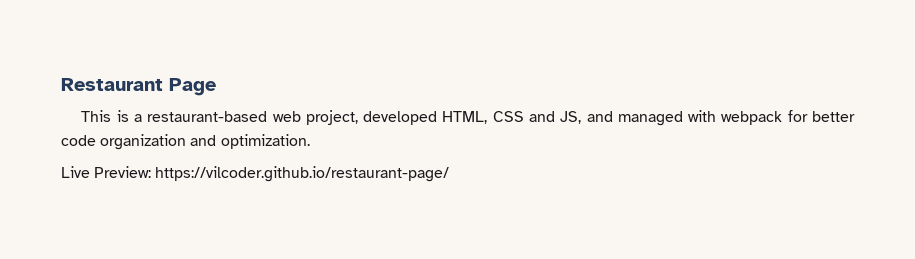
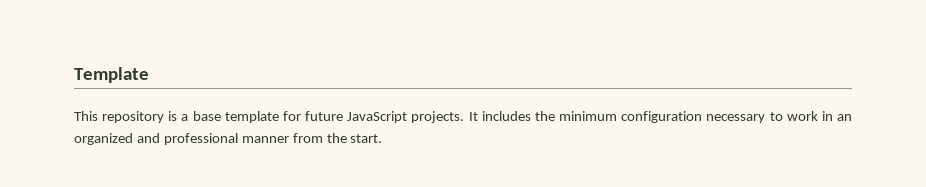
- Restaurant Page
+ Template
- This is a restaurant-based web project, developed HTML, CSS and JS, and managed with webpack for better code organization and optimization.
- Live Preview: https://vilcoder.github.io/restaurant-page/
+ This repository is a base template for future JavaScript projects. It includes the minimum configuration necessary to work in an organized and professional manner from the start.

